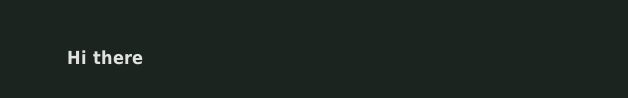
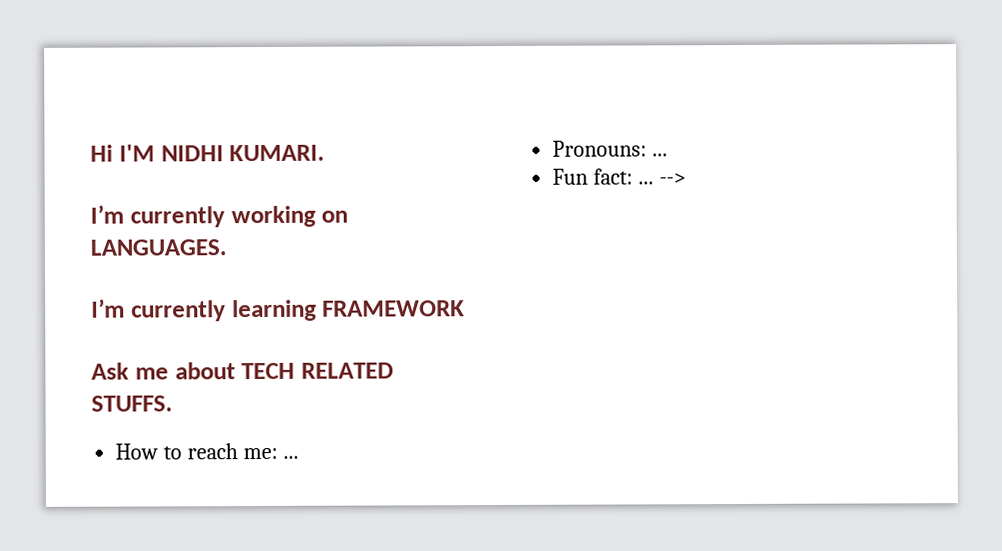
- Hi there
+ Hi I'M NIDHI KUMARI.
+ I’m currently working on LANGUAGES.
+ I’m currently learning FRAMEWORK
+ Ask me about TECH RELATED STUFFS.
+ How to reach me: ...
+ Pronouns: ...
+ Fun fact: ... -->

